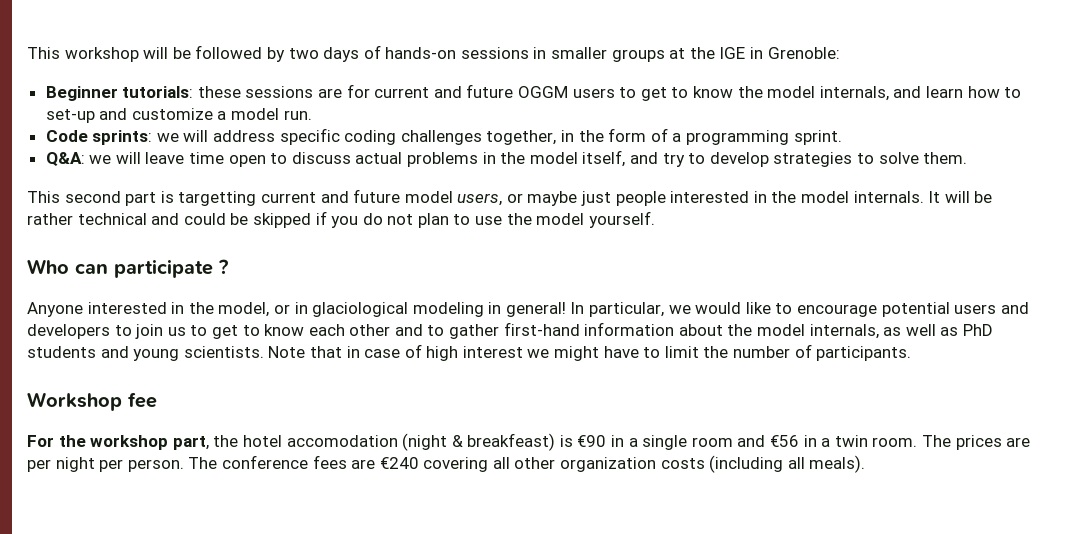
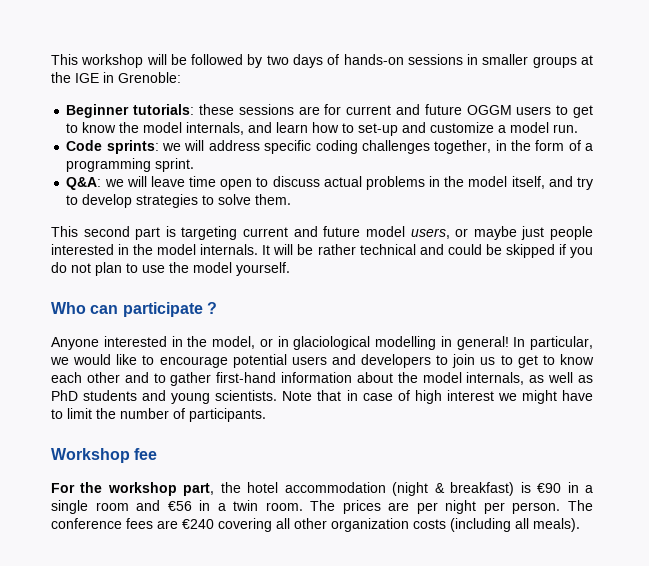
- This second part is targetting current and future model users, or maybe just people interested in the model internals.
+ This second part is targeting current and future model users, or maybe just people interested in the model internals.
- Anyone interested in the model, or in glaciological modeling in general!
+ Anyone interested in the model, or in glaciological modelling in general!
- For the workshop part, the hotel accomodation (night & breakfeast) is €90 in a single room and €56 in a twin room.
+ For the workshop part, the hotel accommodation (night & breakfast) is €90 in a single room and €56 in a twin room.

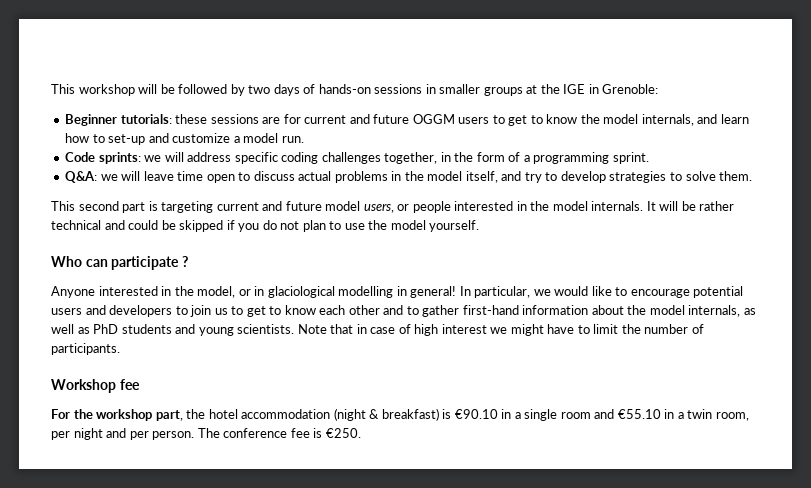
- This second part is targeting current and future model users, or maybe just people interested in the model internals.
+ This second part is targeting current and future model users, or people interested in the model internals.
- For the workshop part, the hotel accommodation (night & breakfast) is €90 in a single room and €56 in a twin room. The prices are per night per person.
+ For the workshop part, the hotel accommodation (night & breakfast) is €90.10 in a single room and €55.10 in a twin room, per night and per person.
- The conference fees are €240 covering all other organization costs (including all meals).
+ The conference fee is €250.

